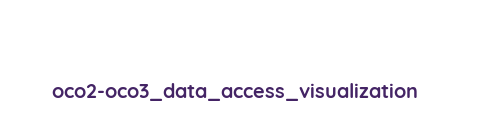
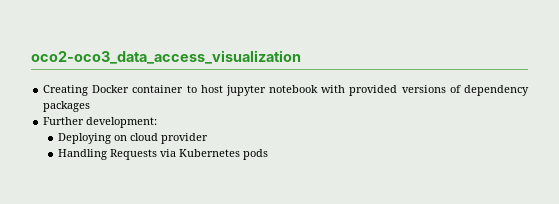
+ Creating Docker container to host jupyter notebook with provided versions of dependency packages
+ Further development:
+ Deploying on cloud provider
+ Handling Requests via Kubernetes pods

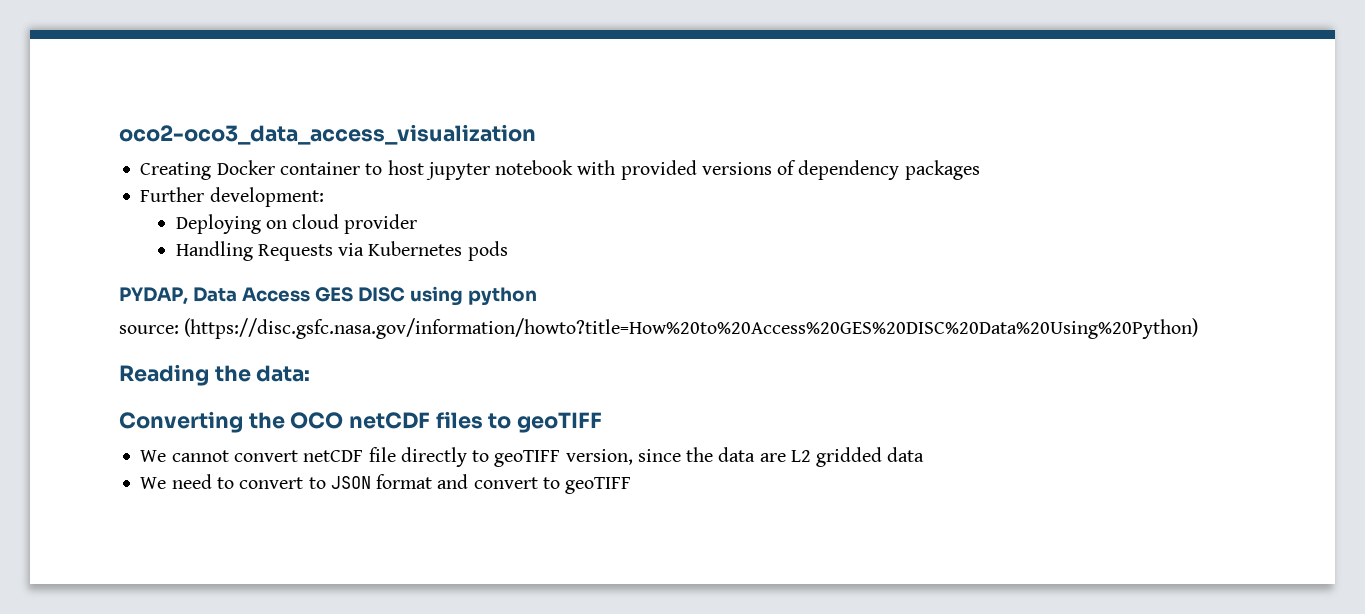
+ PYDAP, Data Access GES DISC using python
+ source: (https://disc.gsfc.nasa.gov/information/howto?title=How%20to%20Access%20GES%20DISC%20Data%20Using%20Python)
+ Reading the data:
+ Converting the OCO netCDF files to geoTIFF
+ We cannot convert netCDF file directly to geoTIFF version, since the data are L2 gridded data
+ We need to convert to JSON format and convert to geoTIFF

